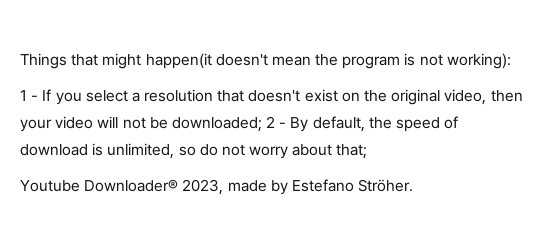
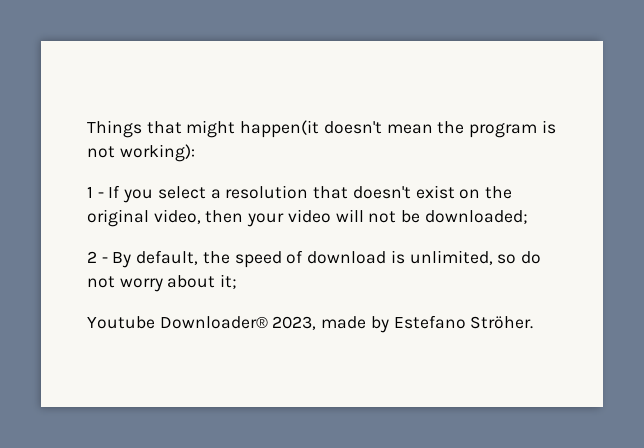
- 1 - If you select a resolution that doesn't exist on the original video, then your video will not be downloaded; 2 - By default, the speed of download is unlimited, so do not worry about that;
+ 1 - If you select a resolution that doesn't exist on the original video, then your video will not be downloaded;
+ 2 - By default, the speed of download is unlimited, so do not worry about it;

